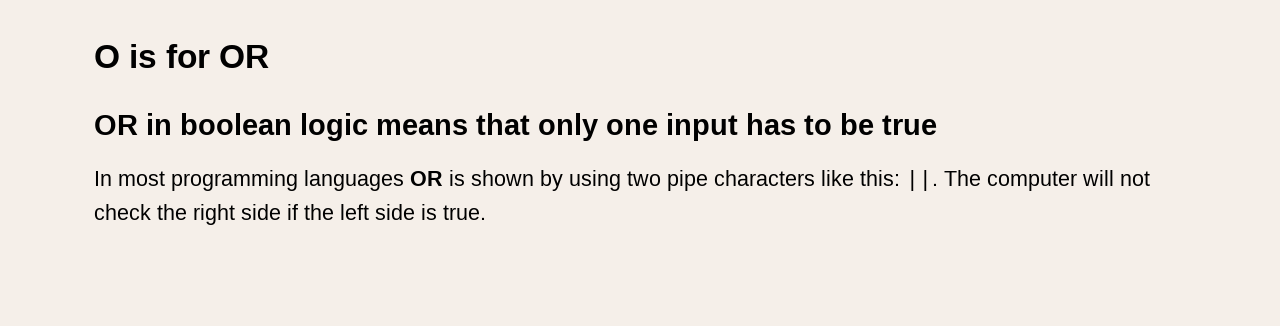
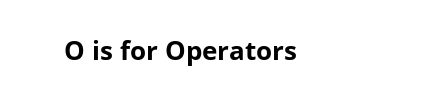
- O is for OR
- OR in boolean logic means that only one input has to be true
- In most programming languages OR is shown by using two pipe characters like this: ||. The computer will not check the right side if the left side is true.
+ O is for Operators

